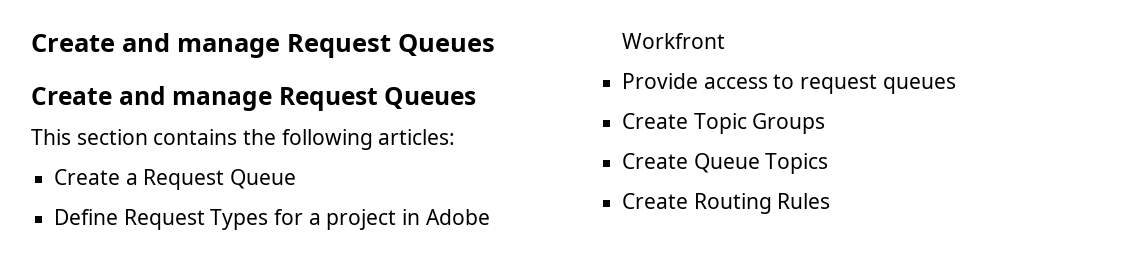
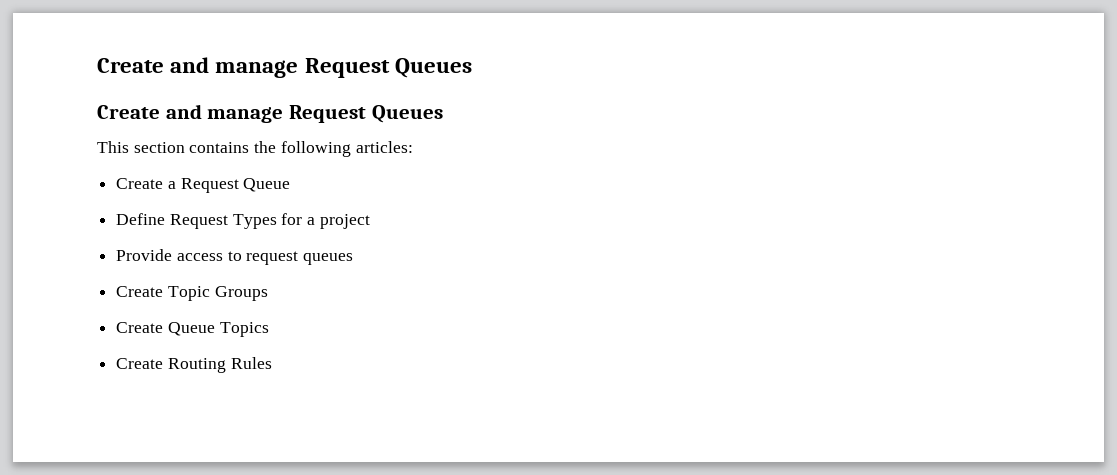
- Define Request Types for a project in Adobe Workfront
+ Define Request Types for a project

